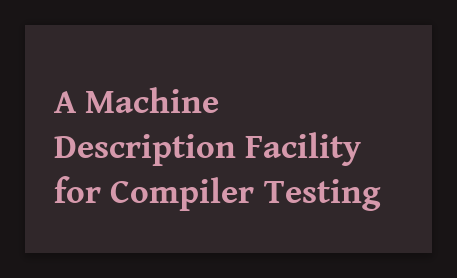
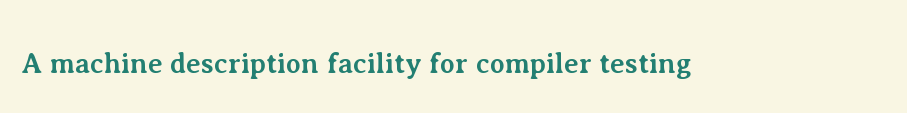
- A Machine Description Facility for Compiler Testing
+ A machine description facility for compiler testing

